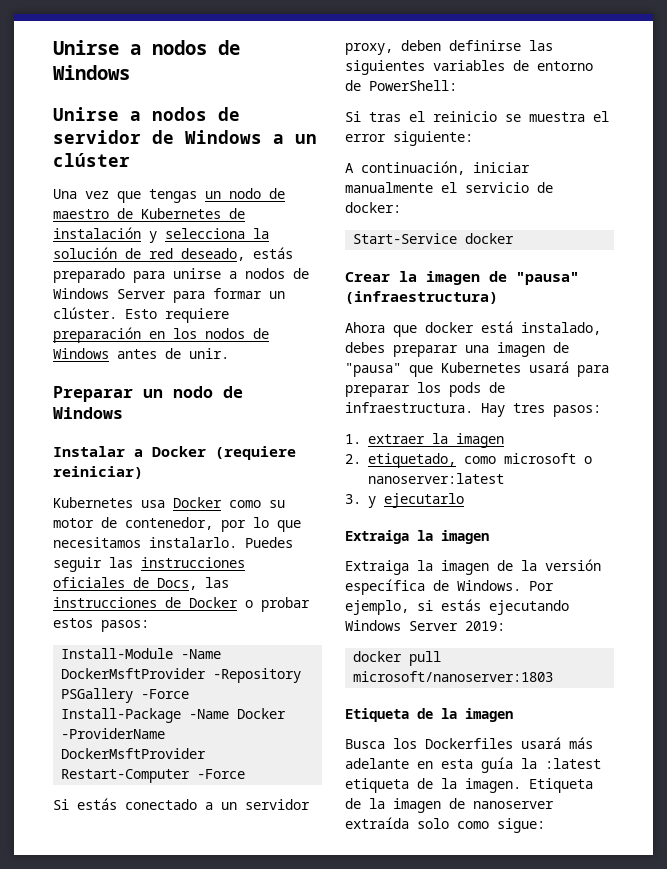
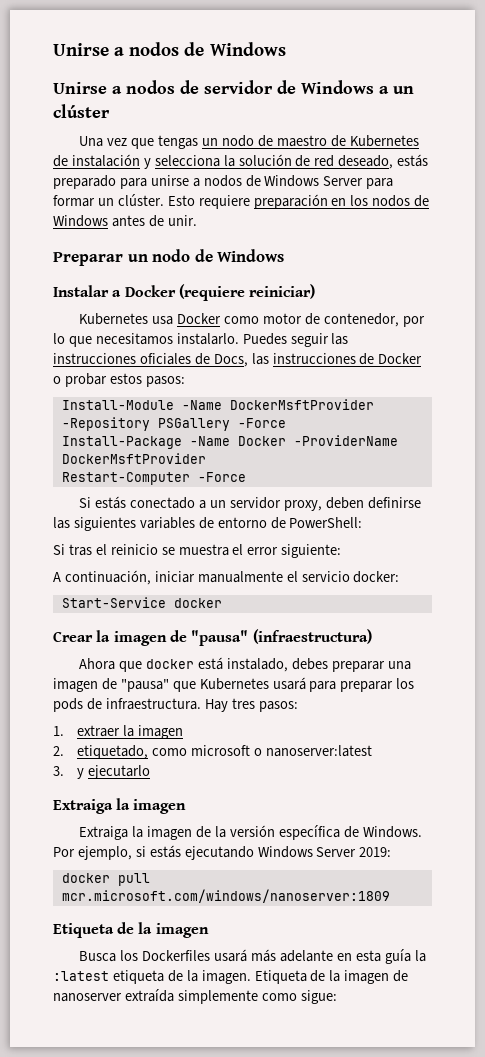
- Kubernetes usa Docker como su motor de contenedor, por lo que necesitamos instalarlo.
+ Kubernetes usa Docker como motor de contenedor, por lo que necesitamos instalarlo.
- A continuación, iniciar manualmente el servicio de docker:
+ A continuación, iniciar manualmente el servicio docker:
- docker pull microsoft/nanoserver:1803
+ docker pull mcr.microsoft.com/windows/nanoserver:1809
- Etiqueta de la imagen de nanoserver extraída solo como sigue:
+ Etiqueta de la imagen de nanoserver extraída simplemente como sigue:

